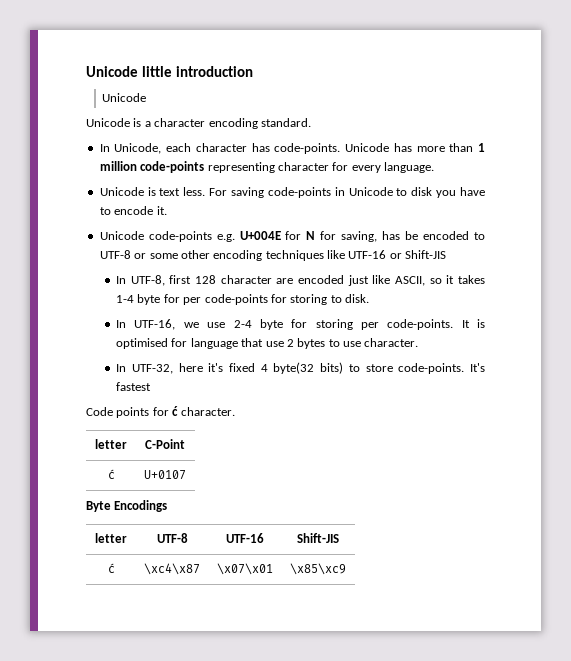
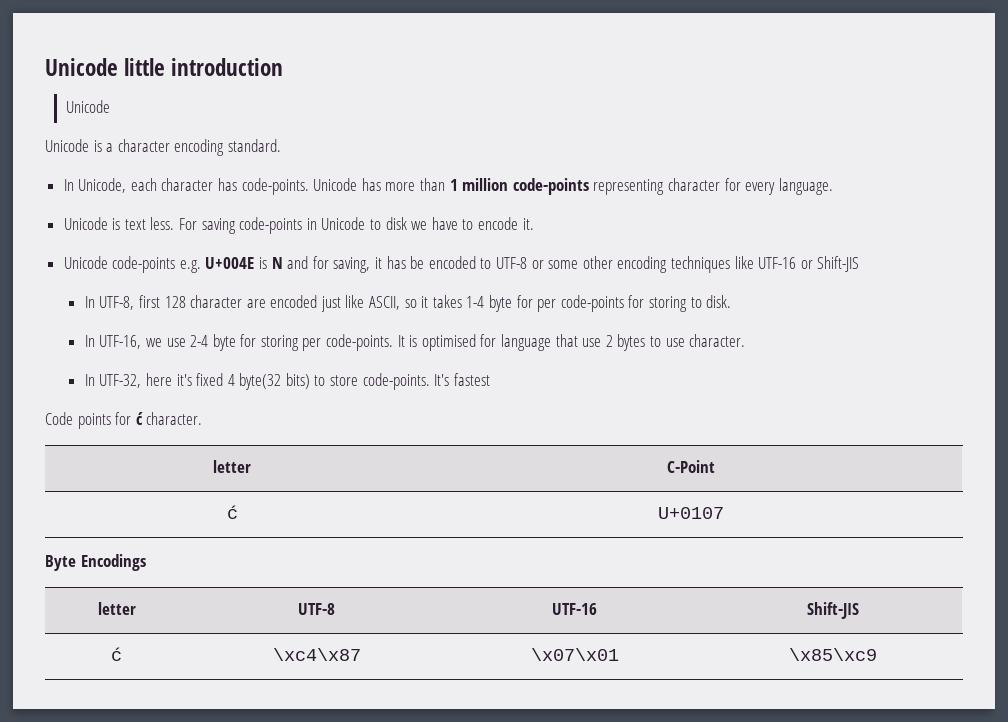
- For saving code-points in Unicode to disk you have to encode it.
+ For saving code-points in Unicode to disk we have to encode it.
- Unicode code-points e.g. U+004E for N for saving, has be encoded to UTF-8 or some other encoding techniques like UTF-16 or Shift-JIS
+ Unicode code-points e.g. U+004E is N and for saving, it has be encoded to UTF-8 or some other encoding techniques like UTF-16 or Shift-JIS

